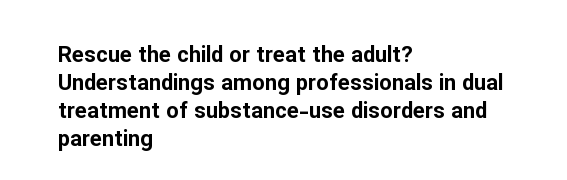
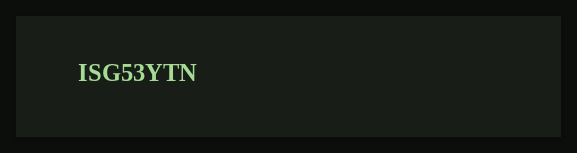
- Rescue the child or treat the adult? Understandings among professionals in dual treatment of substance-use disorders and parenting
+ ISG53YTN

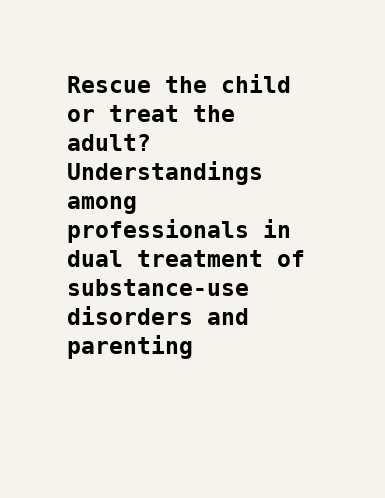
- ISG53YTN
+ Rescue the child or treat the adult? Understandings among professionals in dual treatment of substance-use disorders and parenting

